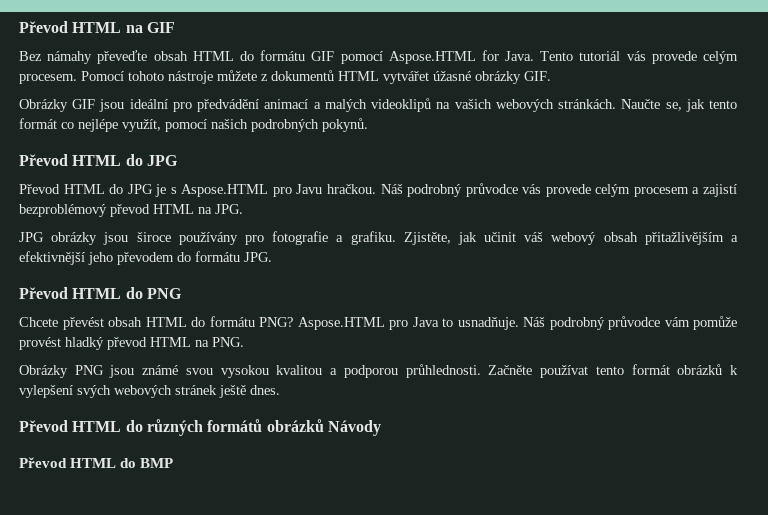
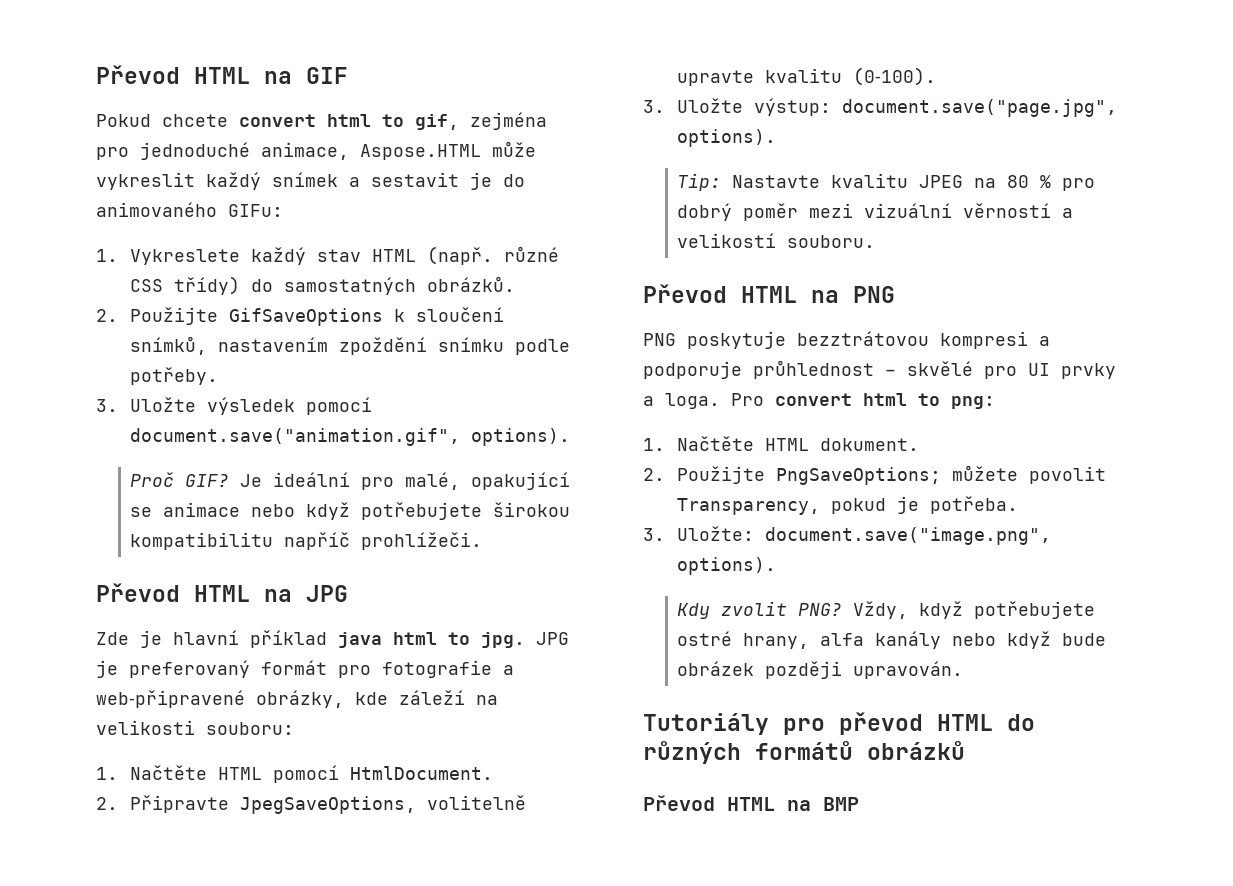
- Bez námahy převeďte obsah HTML do formátu GIF pomocí Aspose.HTML for Java. Tento tutoriál vás provede celým procesem. Pomocí tohoto nástroje můžete z dokumentů HTML vytvářet úžasné obrázky GIF.
- Obrázky GIF jsou ideální pro předvádění animací a malých videoklipů na vašich webových stránkách. Naučte se, jak tento formát co nejlépe využít, pomocí našich podrobných pokynů.
- Převod HTML do JPG
+ Pokud chcete convert html to gif, zejména pro jednoduché animace, Aspose.HTML může vykreslit každý snímek a sestavit je do animovaného GIFu:
+ 1. Vykreslete každý stav HTML (např. různé CSS třídy) do samostatných obrázků.
+ 2. Použijte GifSaveOptions k sloučení snímků, nastavením zpoždění snímku podle potřeby.
+ 3. Uložte výsledek pomocí document.save("animation.gif", options).
+ Proč GIF? Je ideální pro malé, opakující se animace nebo když potřebujete širokou kompatibilitu napříč prohlížeči.
+ Převod HTML na JPG
- Převod HTML do JPG je s Aspose.HTML pro Javu hračkou. Náš podrobný průvodce vás provede celým procesem a zajistí bezproblémový převod HTML na JPG.
- JPG obrázky jsou široce používány pro fotografie a grafiku. Zjistěte, jak učinit váš webový obsah přitažlivějším a efektivnější jeho převodem do formátu JPG.
- Převod HTML do PNG
- Chcete převést obsah HTML do formátu PNG? Aspose.HTML pro Java to usnadňuje. Náš podrobný průvodce vám pomůže provést hladký převod HTML na PNG.
- Obrázky PNG jsou známé svou vysokou kvalitou a podporou průhlednosti. Začněte používat tento formát obrázků k vylepšení svých webových stránek ještě dnes.
- Převod HTML do různých formátů obrázků Návody
- Převod HTML do BMP
+ Zde je hlavní příklad java html to jpg. JPG je preferovaný formát pro fotografie a web‑připravené obrázky, kde záleží na velikosti souboru:
+ 1. Načtěte HTML pomocí HtmlDocument.
+ 2. Připravte JpegSaveOptions, volitelně upravte kvalitu (0‑100).
+ 3. Uložte výstup: document.save("page.jpg", options).
+ Tip: Nastavte kvalitu JPEG na 80 % pro dobrý poměr mezi vizuální věrností a velikostí souboru.
+ Převod HTML na PNG
+ PNG poskytuje bezztrátovou kompresi a podporuje průhlednost – skvělé pro UI prvky a loga. Pro convert html to png:
+ 1. Načtěte HTML dokument.
+ 2. Použijte PngSaveOptions; můžete povolit Transparency, pokud je potřeba.
+ 3. Uložte: document.save("image.png", options).
+ Kdy zvolit PNG? Vždy, když potřebujete ostré hrany, alfa kanály nebo když bude obrázek později upravován.
+ Tutoriály pro převod HTML do různých formátů obrázků
+ Převod HTML na BMP

